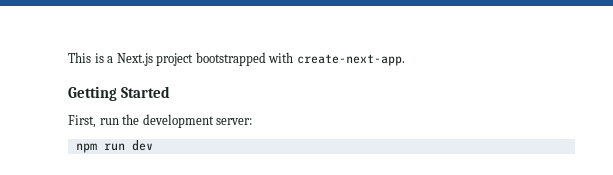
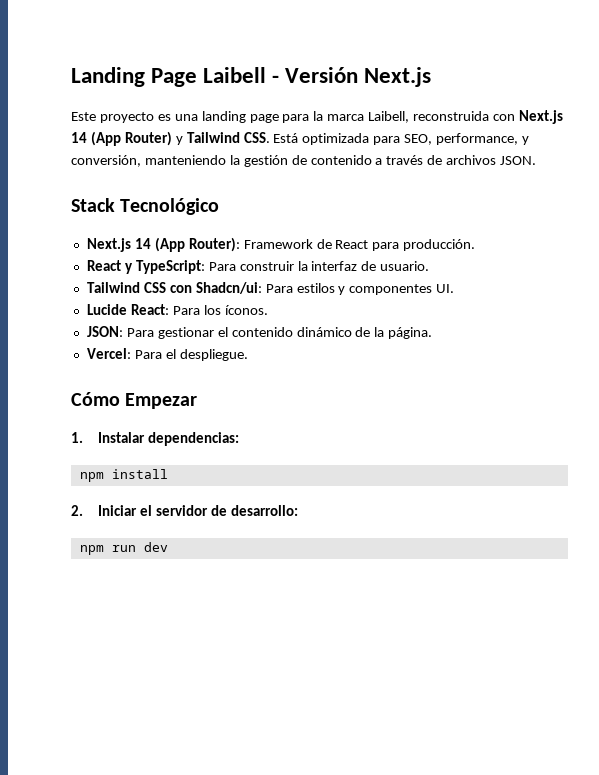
- This is a Next.js project bootstrapped with create-next-app.
- Getting Started
- First, run the development server:
+ Landing Page Laibell - Versión Next.js
+ Este proyecto es una landing page para la marca Laibell, reconstruida con Next.js 14 (App Router) y Tailwind CSS. Está optimizada para SEO, performance, y conversión, manteniendo la gestión de contenido a través de archivos JSON.
+ Stack Tecnológico
+ Next.js 14 (App Router): Framework de React para producción.
+ React y TypeScript: Para construir la interfaz de usuario.
+ Tailwind CSS con Shadcn/ui: Para estilos y componentes UI.
+ Lucide React: Para los íconos.
+ JSON: Para gestionar el contenido dinámico de la página.
+ Vercel: Para el despliegue.
+ Cómo Empezar
+ 1. Instalar dependencias:
+ npm install
+ 2. Iniciar el servidor de desarrollo:

